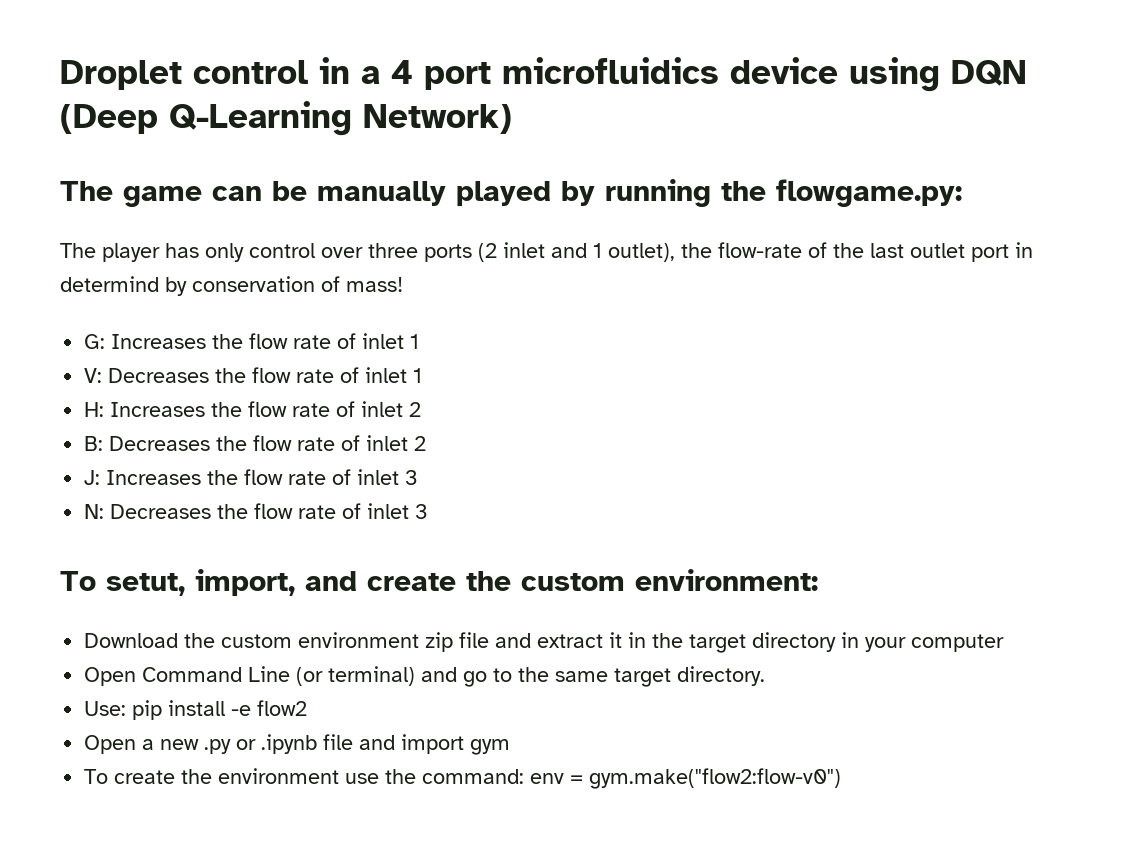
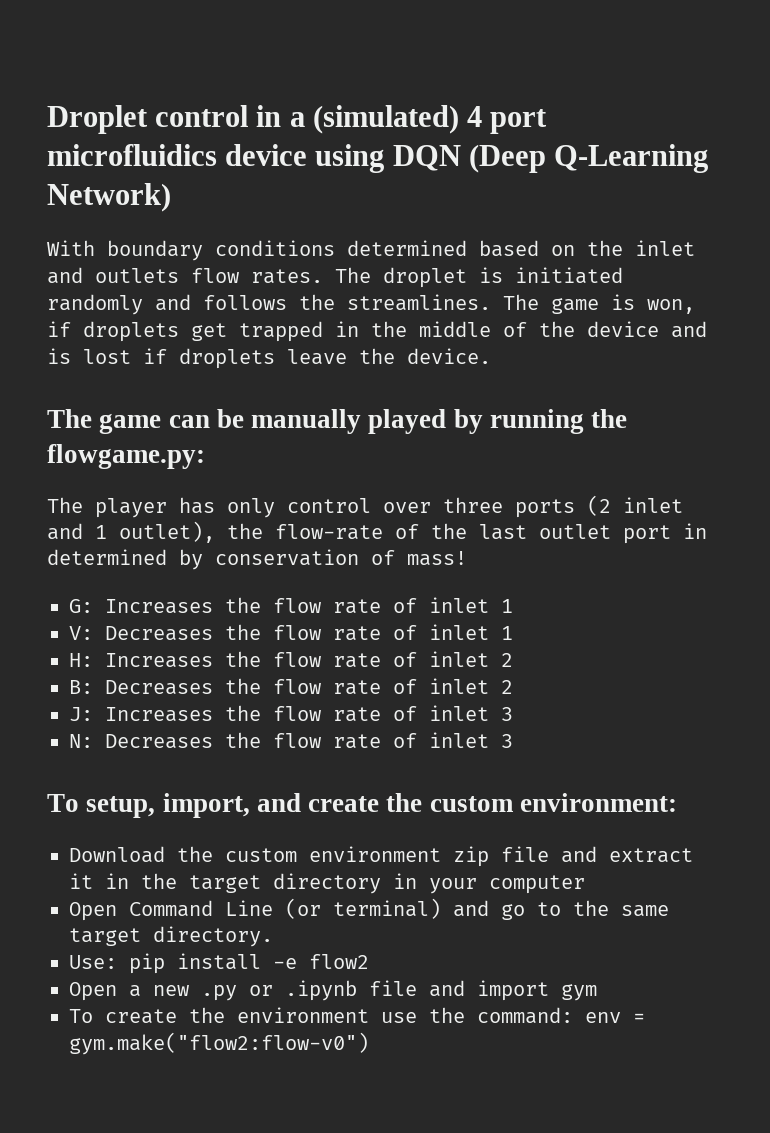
- Droplet control in a 4 port microfluidics device using DQN (Deep Q-Learning Network)
+ Droplet control in a (simulated) 4 port microfluidics device using DQN (Deep Q-Learning Network)
+ With boundary conditions determined based on the inlet and outlets flow rates. The droplet is initiated randomly and follows the streamlines. The game is won, if droplets get trapped in the middle of the device and is lost if droplets leave the device.
- The player has only control over three ports (2 inlet and 1 outlet), the flow-rate of the last outlet port in determind by conservation of mass!
+ The player has only control over three ports (2 inlet and 1 outlet), the flow-rate of the last outlet port in determined by conservation of mass!
- To setut, import, and create the custom environment:
+ To setup, import, and create the custom environment:

